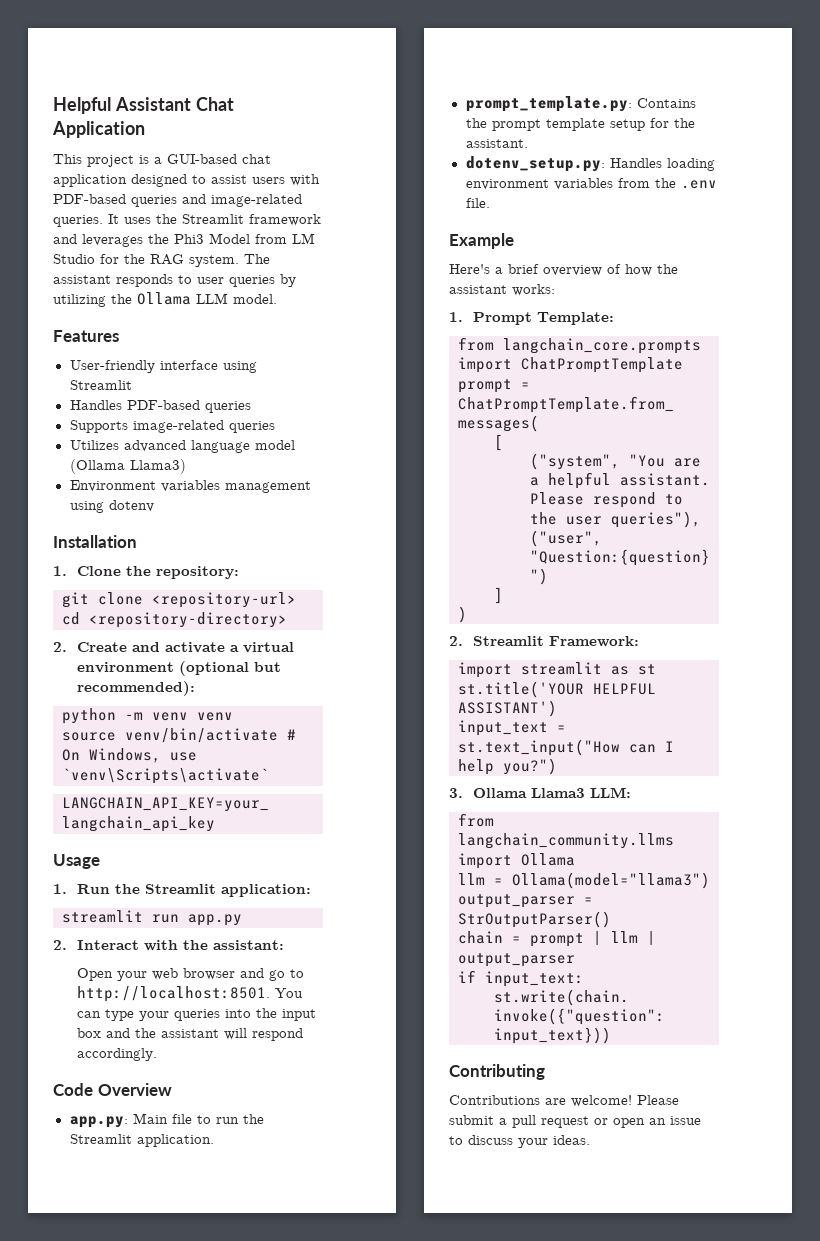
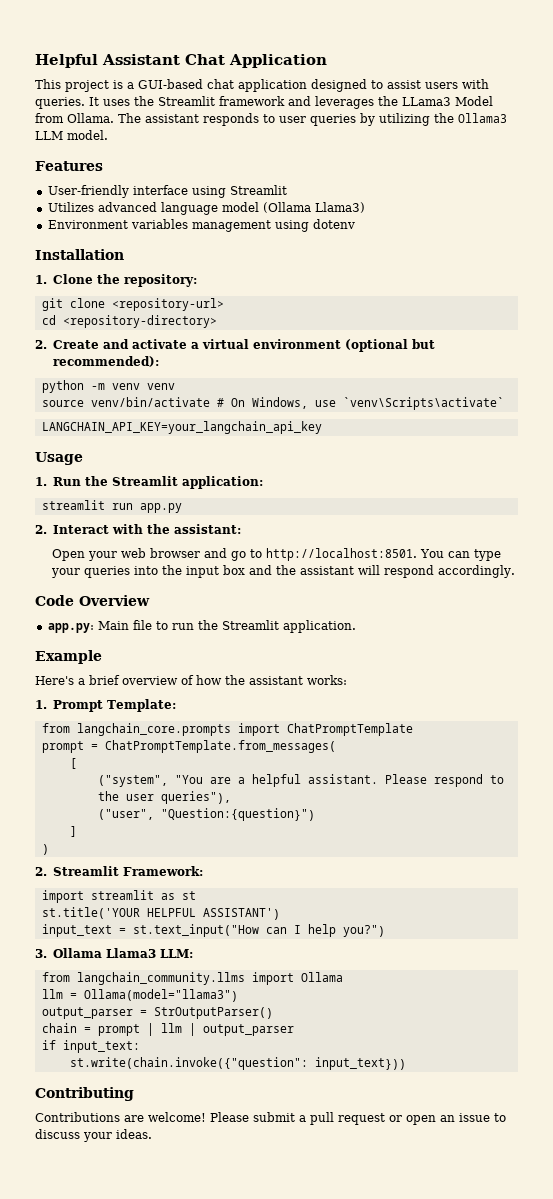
- This project is a GUI-based chat application designed to assist users with PDF-based queries and image-related queries.
+ This project is a GUI-based chat application designed to assist users with queries.
- It uses the Streamlit framework and leverages the Phi3 Model from LM Studio for the RAG system.
+ It uses the Streamlit framework and leverages the LLama3 Model from Ollama.
- The assistant responds to user queries by utilizing the Ollama LLM model.
+ The assistant responds to user queries by utilizing the Ollama3 LLM model.
- Handles PDF-based queries
- Supports image-related queries
- prompt_template.py: Contains the prompt template setup for the assistant.
- dotenv_setup.py: Handles loading environment variables from the .env file.

